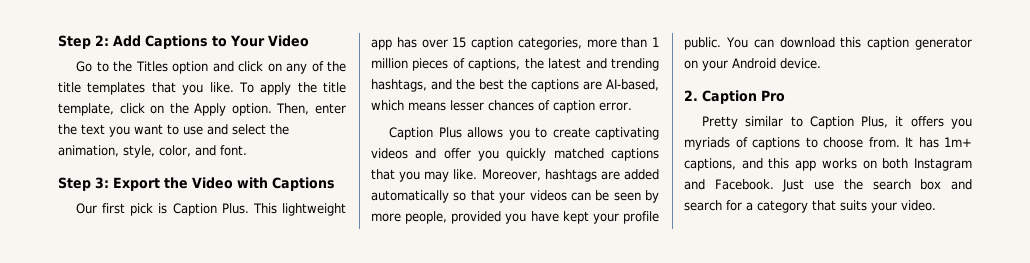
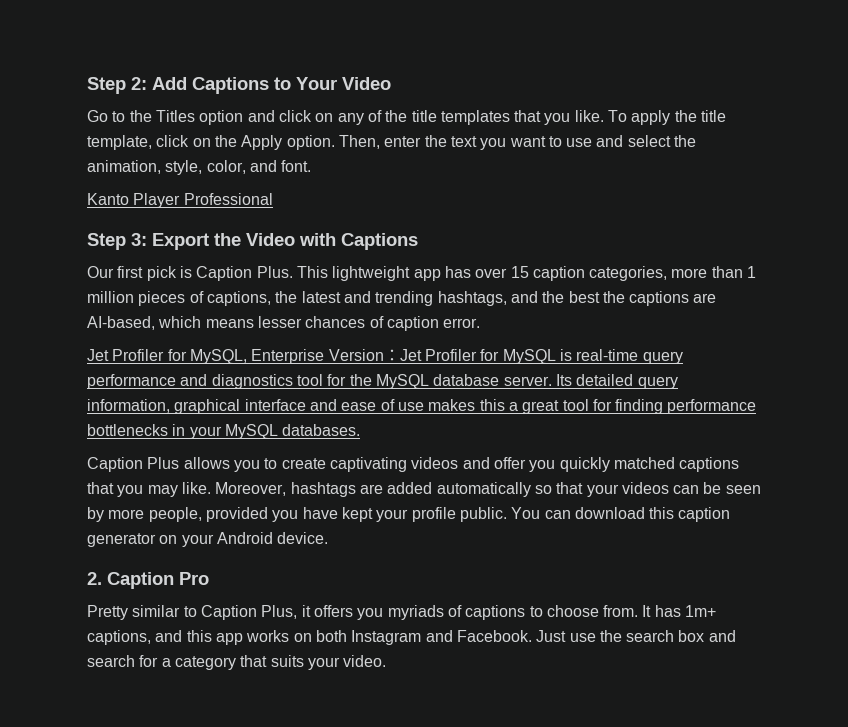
+ Kanto Player Professional
+ Jet Profiler for MySQL, Enterprise Version：Jet Profiler for MySQL is real-time query performance and diagnostics tool for the MySQL database server. Its detailed query information, graphical interface and ease of use makes this a great tool for finding performance bottlenecks in your MySQL databases.

